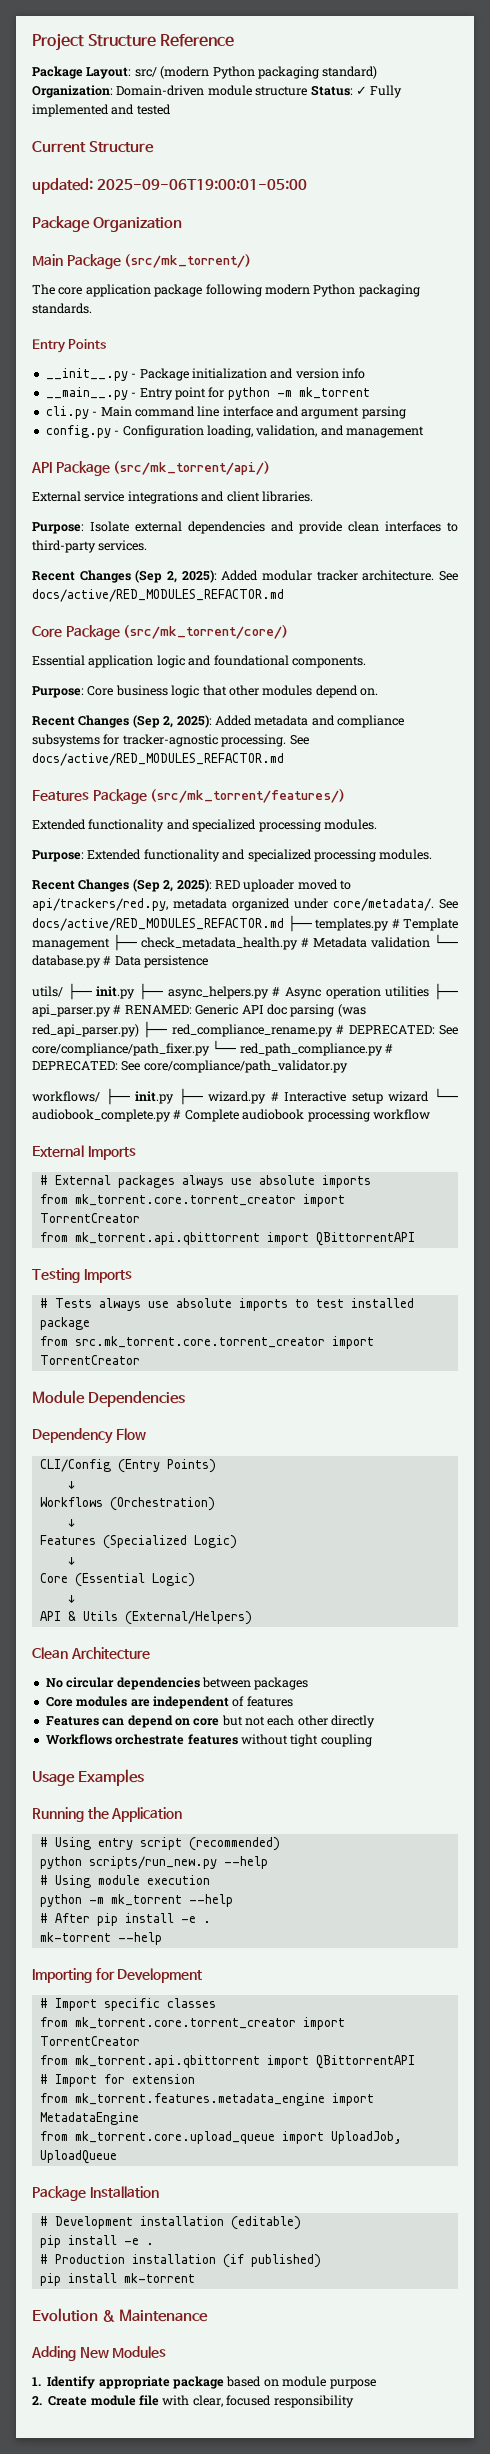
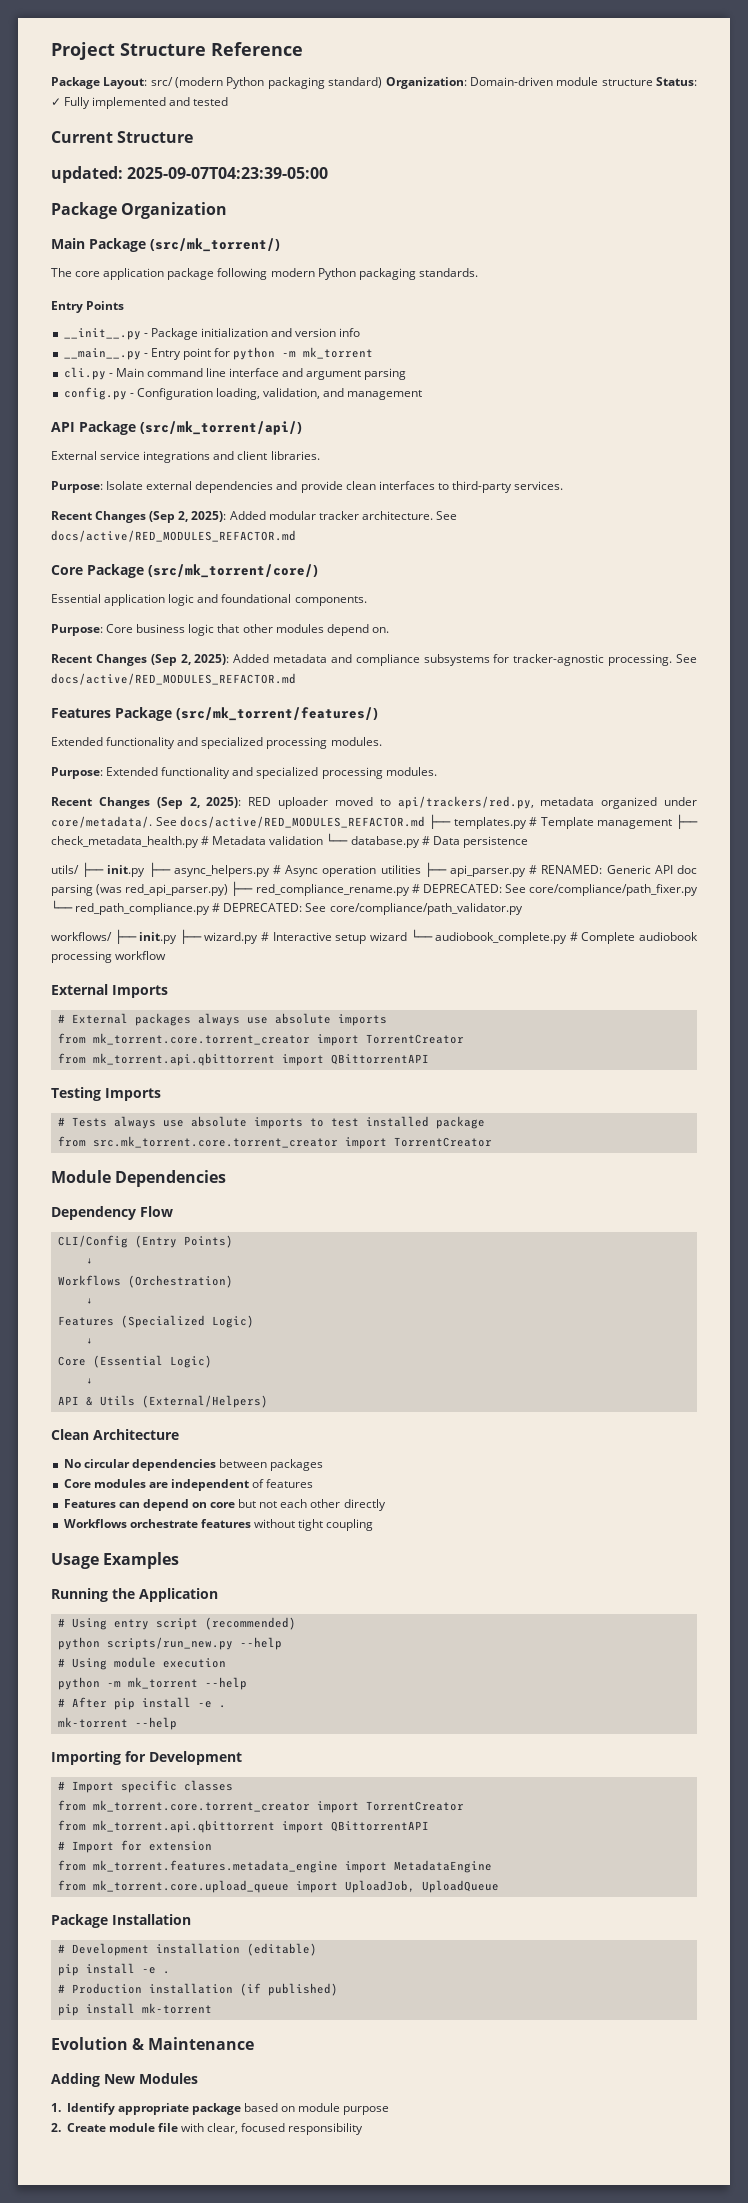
- updated: 2025-09-06T19:00:01-05:00
+ updated: 2025-09-07T04:23:39-05:00

